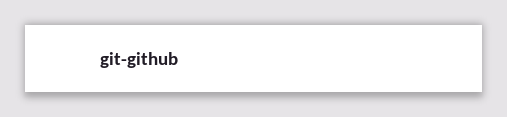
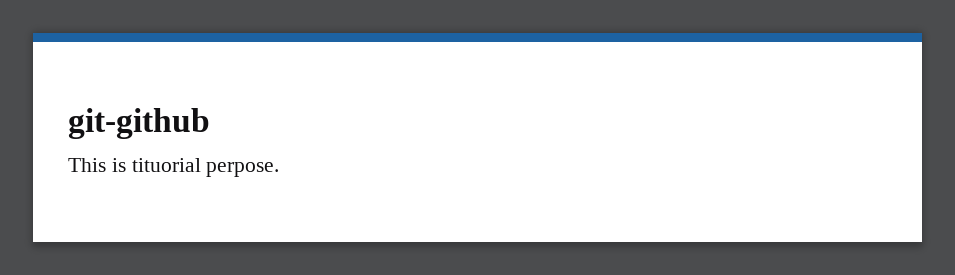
+ This is tituorial perpose.

